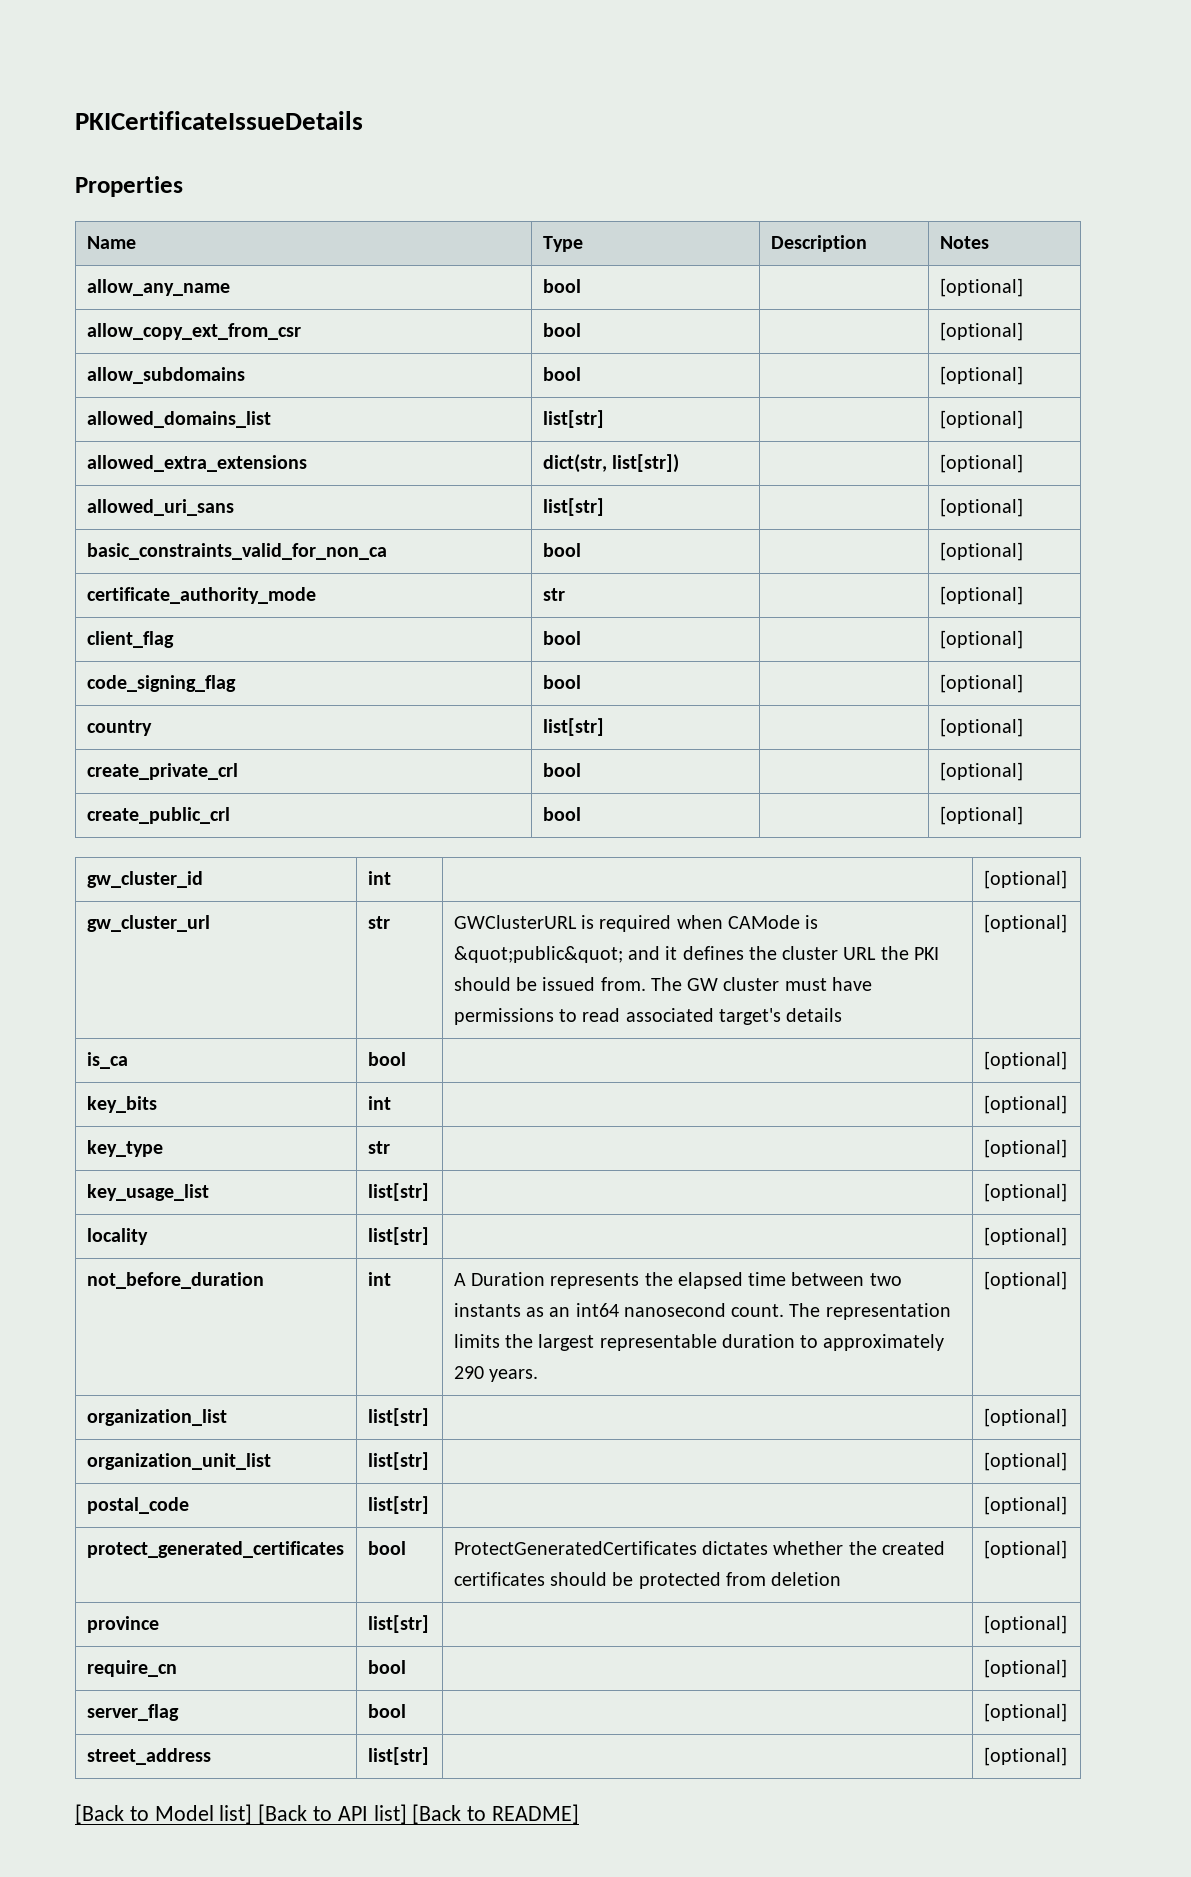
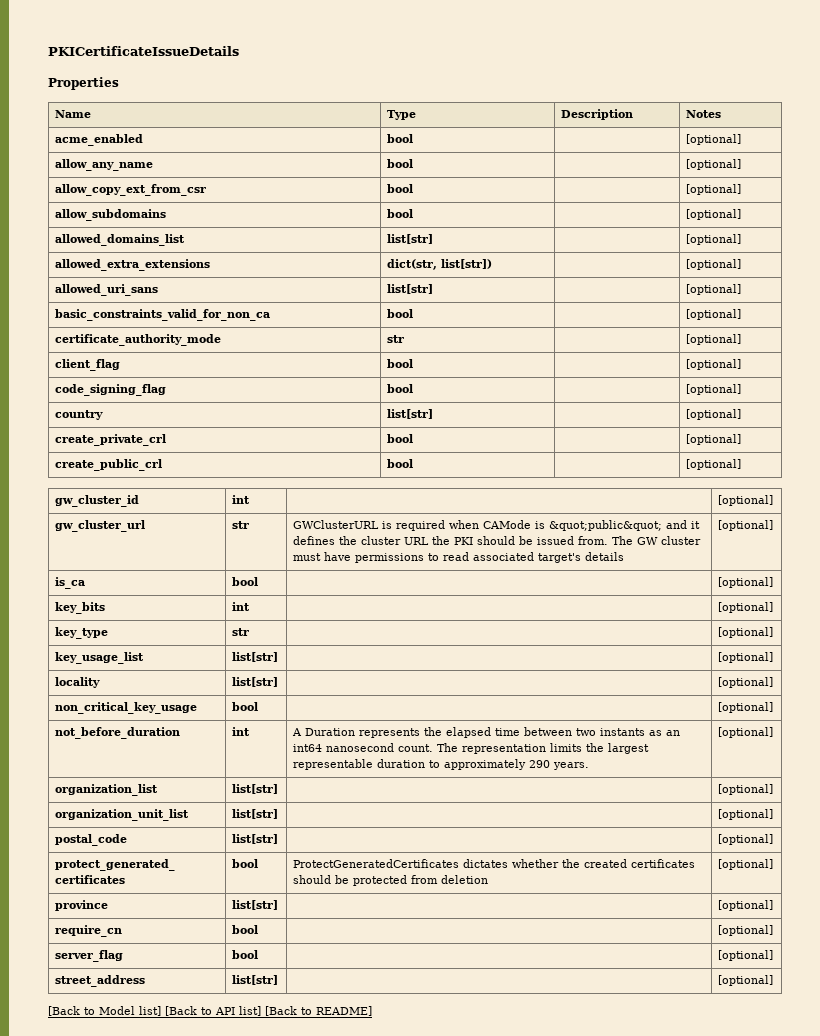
+ acme_enabled | bool | | [optional]
+ non_critical_key_usage | bool | | [optional]

